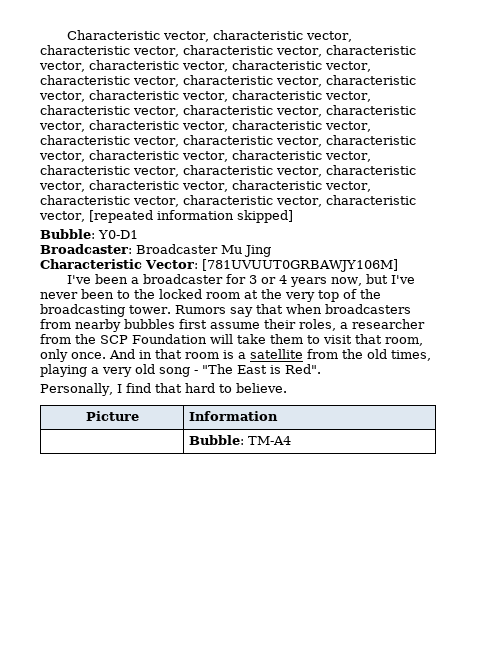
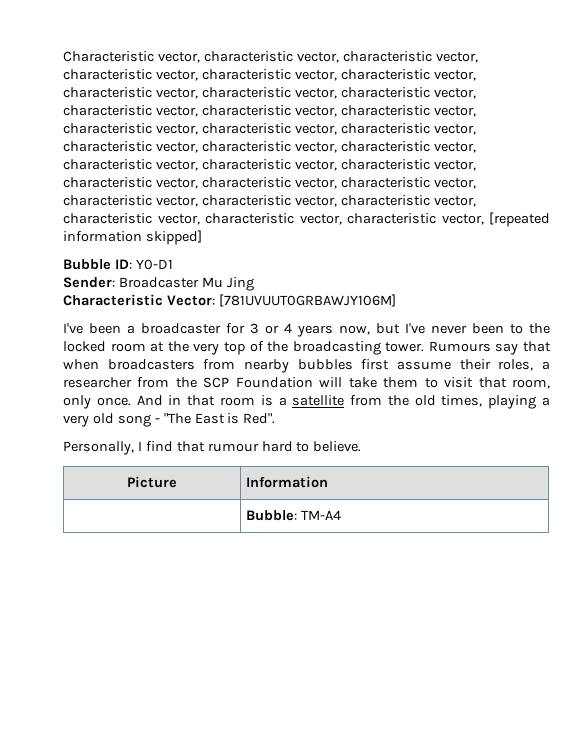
- Bubble: Y0-D1
+ Bubble ID: Y0-D1
- Broadcaster: Broadcaster Mu Jing
+ Sender: Broadcaster Mu Jing
- Rumors say that when broadcasters from nearby bubbles first assume their roles, a researcher from the SCP Foundation will take them to visit that room, only once.
+ Rumours say that when broadcasters from nearby bubbles first assume their roles, a researcher from the SCP Foundation will take them to visit that room, only once.
- Personally, I find that hard to believe.
+ Personally, I find that rumour hard to believe.

